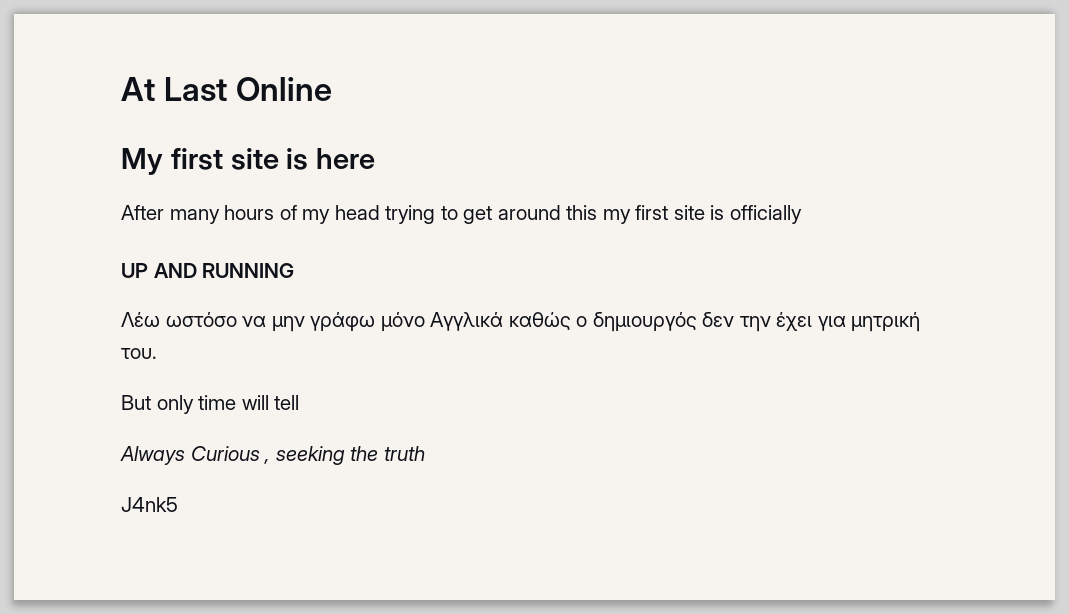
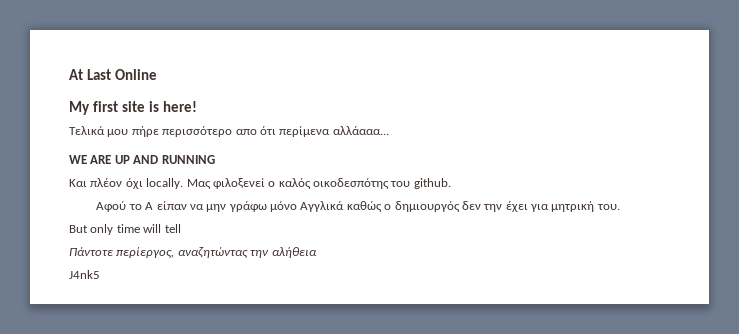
- My first site is here
- After many hours of my head trying to get around this my first site is officially
- UP AND RUNNING
- Λέω ωστόσο να μην γράφω μόνο Αγγλικά καθώς ο δημιουργός δεν την έχει για μητρική του.
+ My first site is here!
+ Τελικά μου πήρε περισσότερο απο ότι περίμενα αλλάααα...
+ WE ARE UP AND RUNNING
+ Και πλέον όχι locally. Μας φιλοξενεί ο καλός οικοδεσπότης του github.
+ Αφού το Α είπαν να μην γράφω μόνο Αγγλικά καθώς ο δημιουργός δεν την έχει για μητρική του.
- Always Curious , seeking the truth
+ Πάντοτε περίεργος, αναζητώντας την αλήθεια

